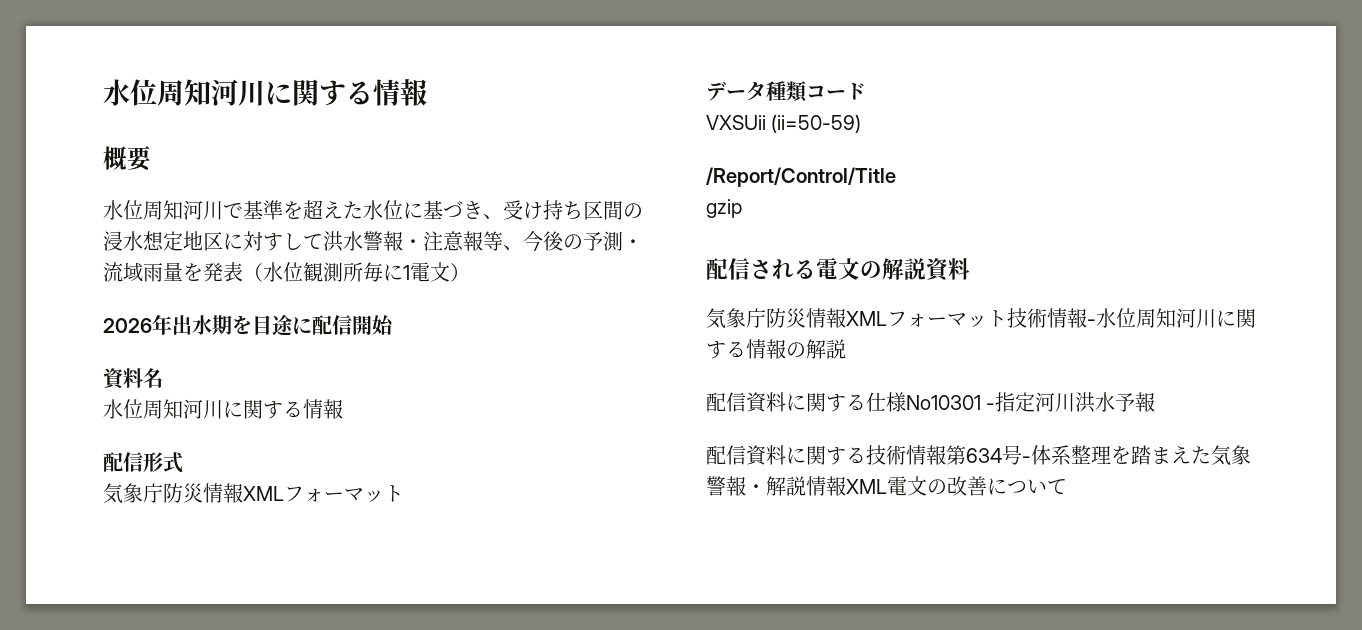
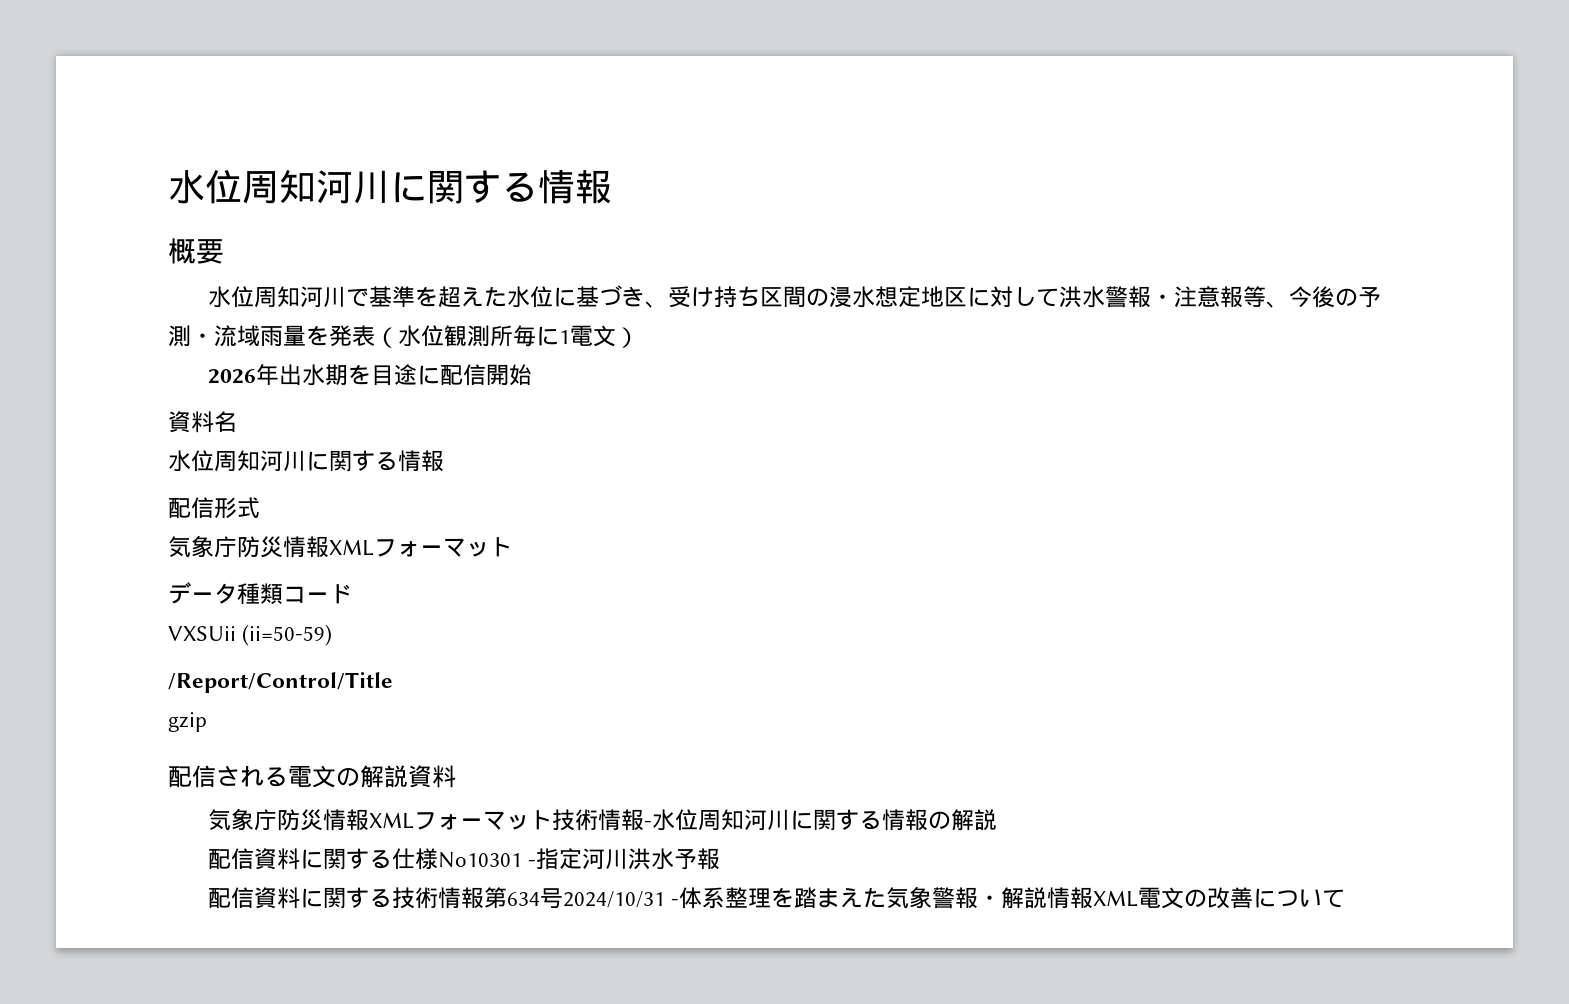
- 水位周知河川で基準を超えた水位に基づき、受け持ち区間の浸水想定地区に対すして洪水警報・注意報等、今後の予測・流域雨量を発表（水位観測所毎に1電文）
+ 水位周知河川で基準を超えた水位に基づき、受け持ち区間の浸水想定地区に対して洪水警報・注意報等、今後の予測・流域雨量を発表（水位観測所毎に1電文）
- 配信資料に関する技術情報第634号-体系整理を踏まえた気象警報・解説情報XML電文の改善について
+ 配信資料に関する技術情報第634号2024/10/31 -体系整理を踏まえた気象警報・解説情報XML電文の改善について

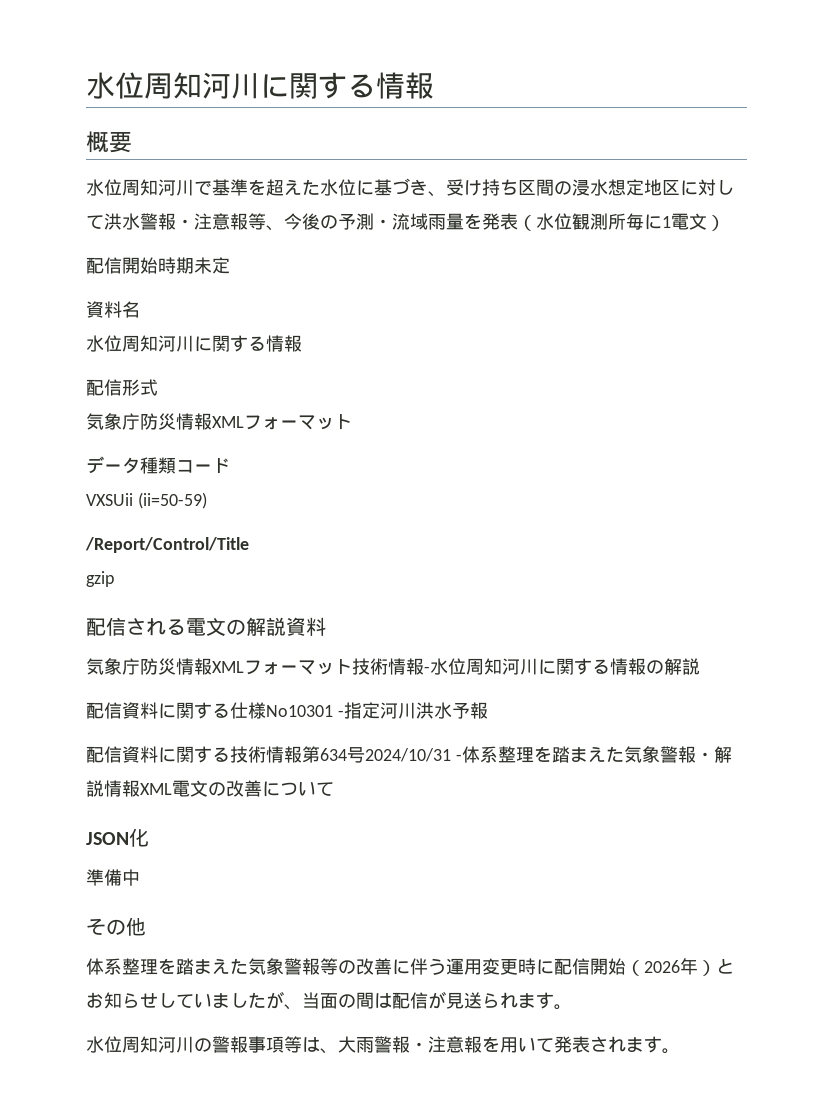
- 2026年出水期を目途に配信開始
+ 配信開始時期未定
+ JSON化
+ 準備中
+ その他
+ 体系整理を踏まえた気象警報等の改善に伴う運用変更時に配信開始（2026年）とお知らせしていましたが、当面の間は配信が見送られます。
+ 水位周知河川の警報事項等は、大雨警報・注意報を用いて発表されます。

